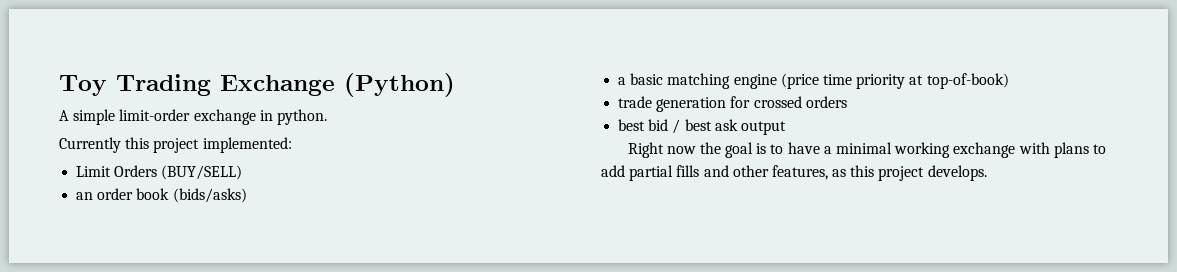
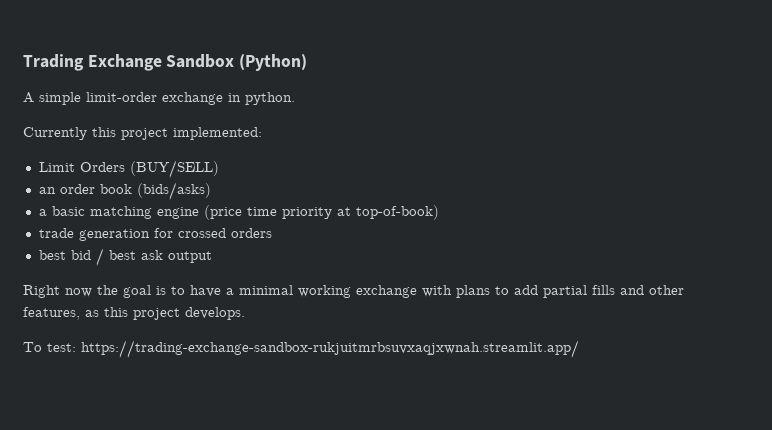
- Toy Trading Exchange (Python)
+ Trading Exchange Sandbox (Python)
+ To test: https://trading-exchange-sandbox-rukjuitmrbsuvxaqjxwnah.streamlit.app/

